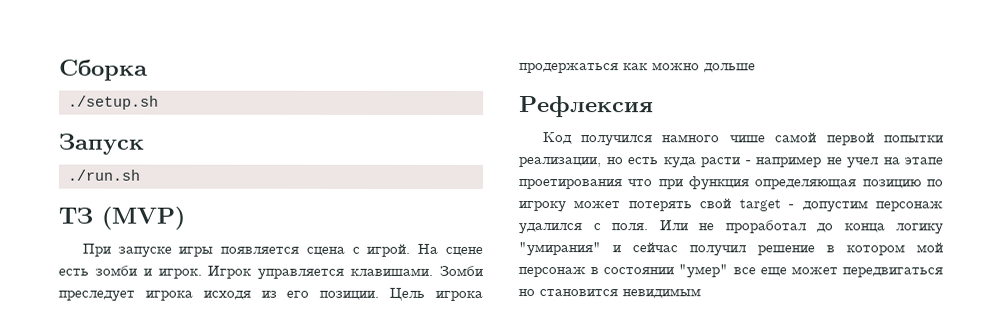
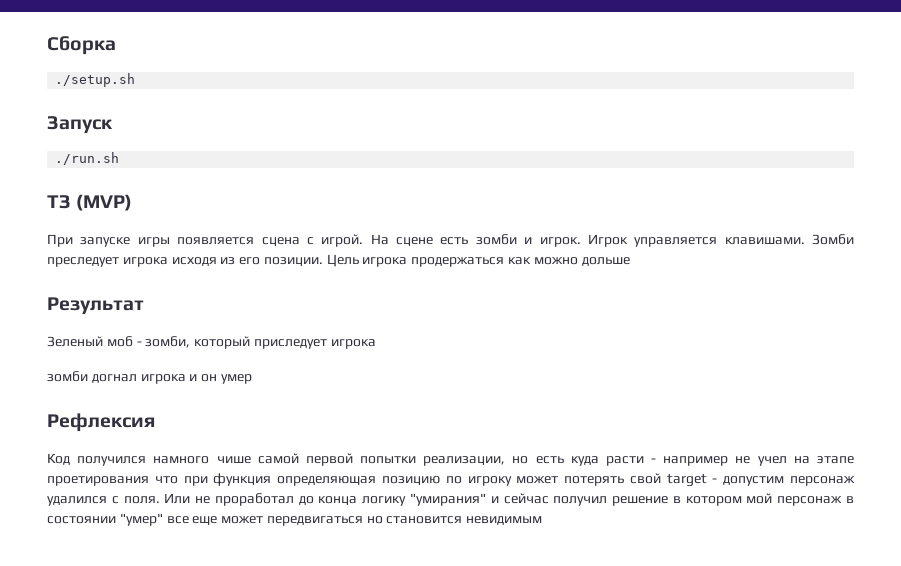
+ Результат
+ Зеленый моб - зомби, который приследует игрока
+ зомби догнал игрока и он умер

